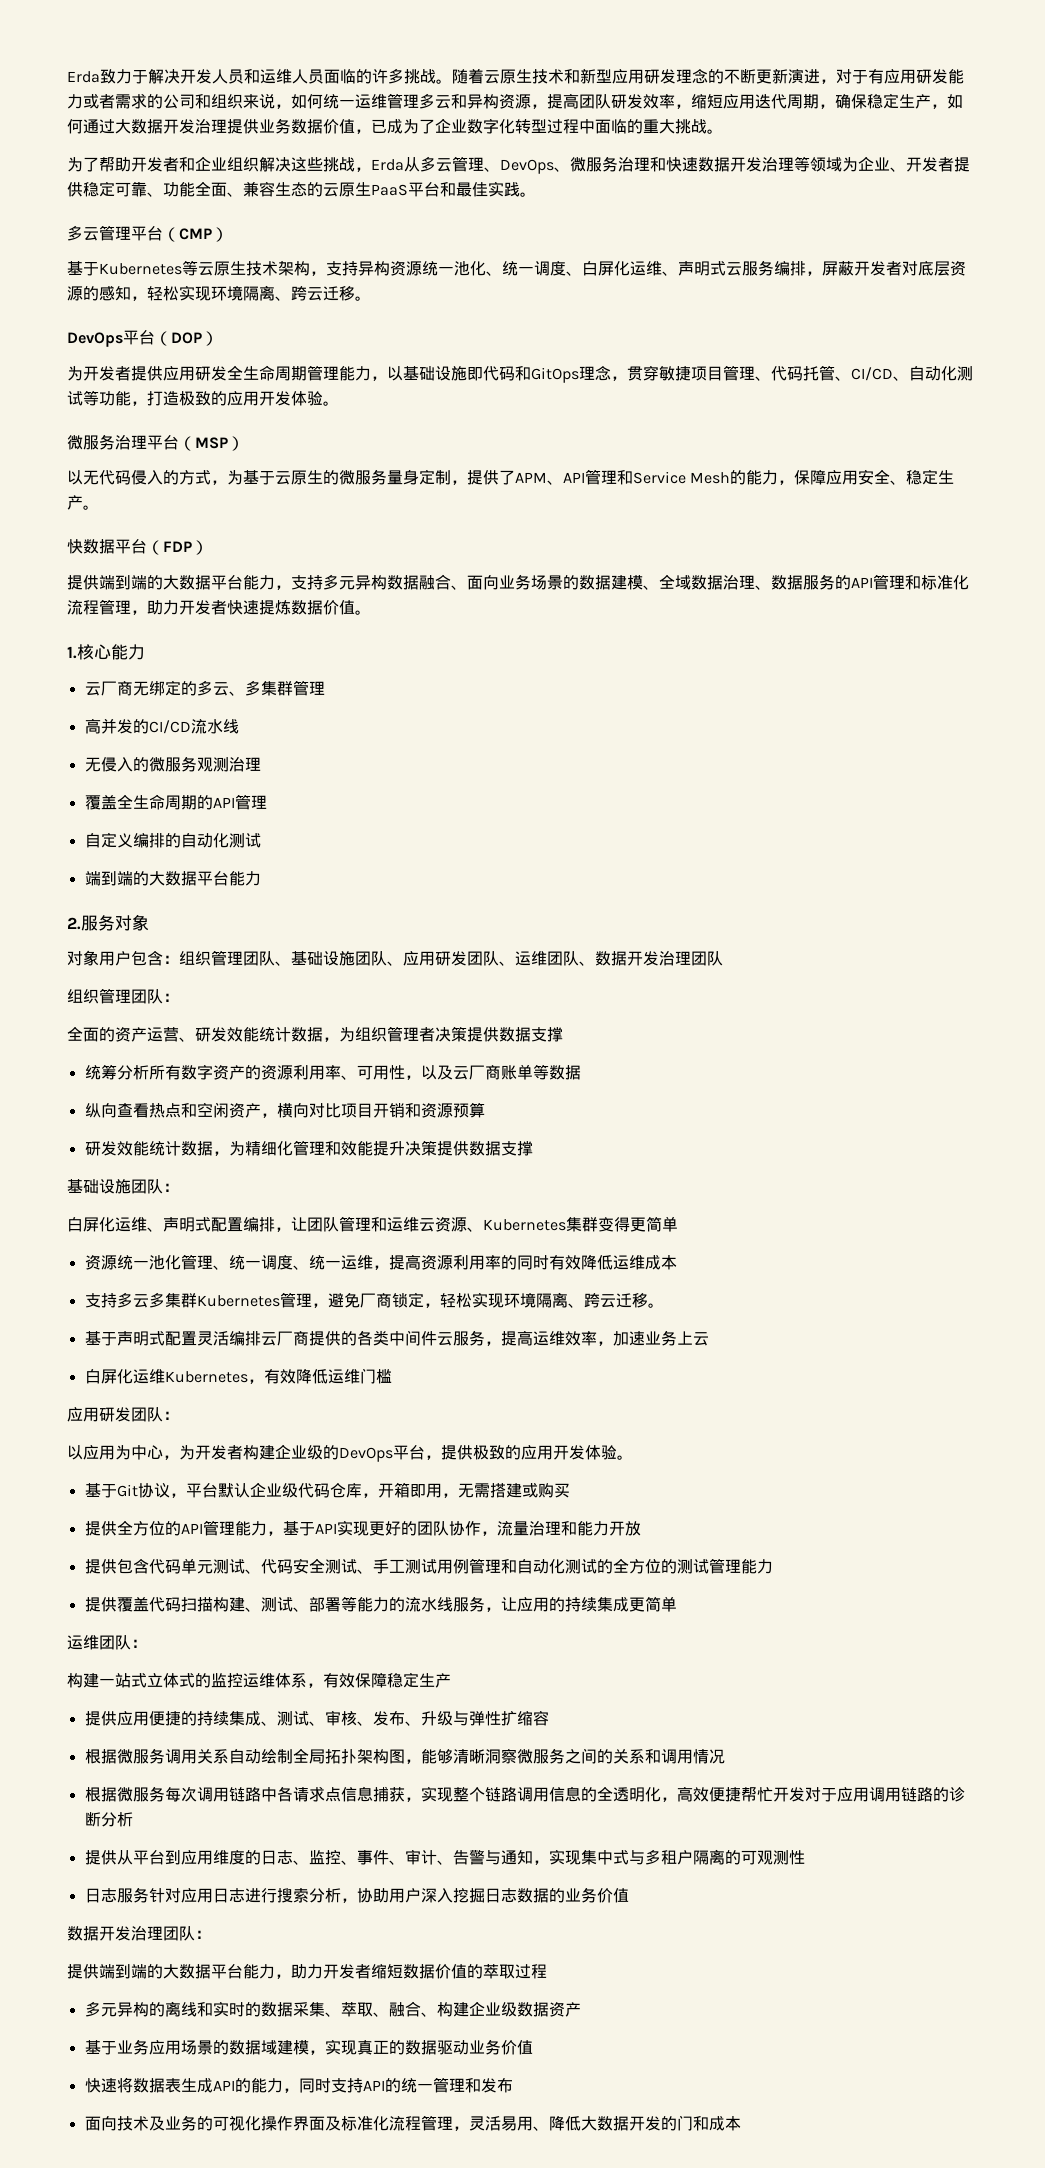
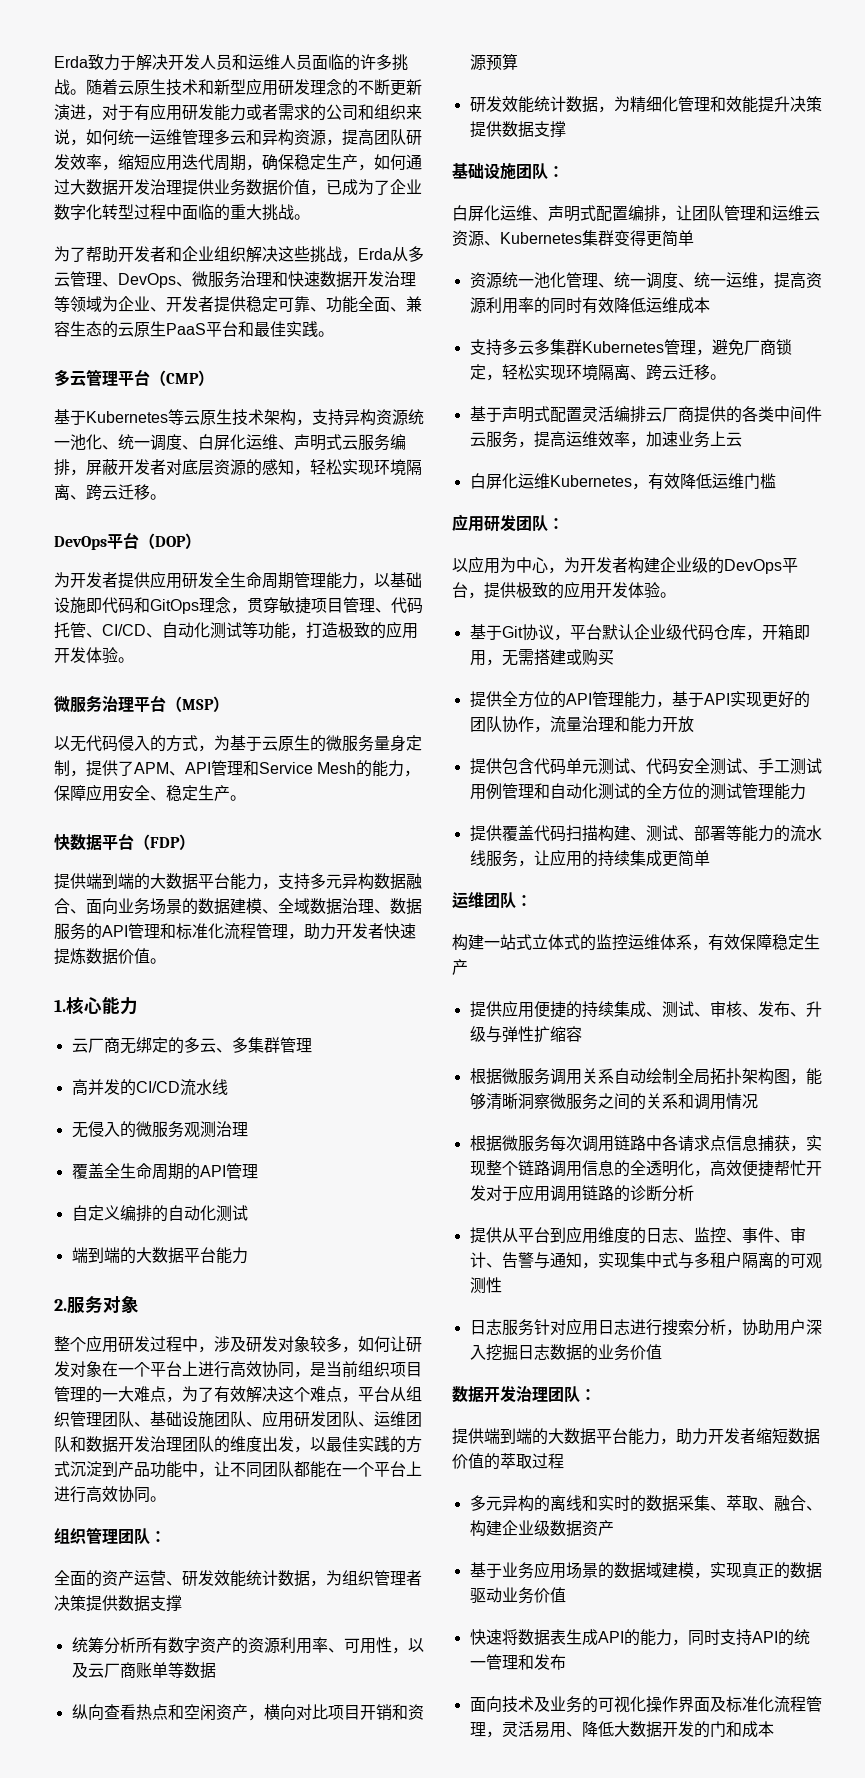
- 对象用户包含：组织管理团队、基础设施团队、应用研发团队、运维团队、数据开发治理团队
+ 整个应用研发过程中，涉及研发对象较多，如何让研发对象在一个平台上进行高效协同，是当前组织项目管理的一大难点，为了有效解决这个难点，平台从组织管理团队、基础设施团队、应用研发团队、运维团队和数据开发治理团队的维度出发，以最佳实践的方式沉淀到产品功能中，让不同团队都能在一个平台上进行高效协同。

